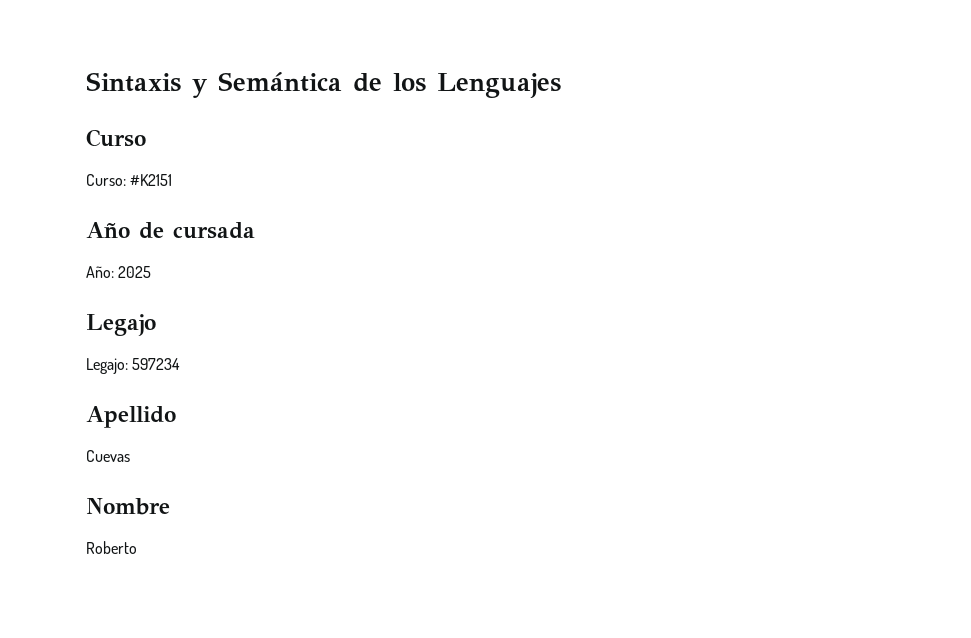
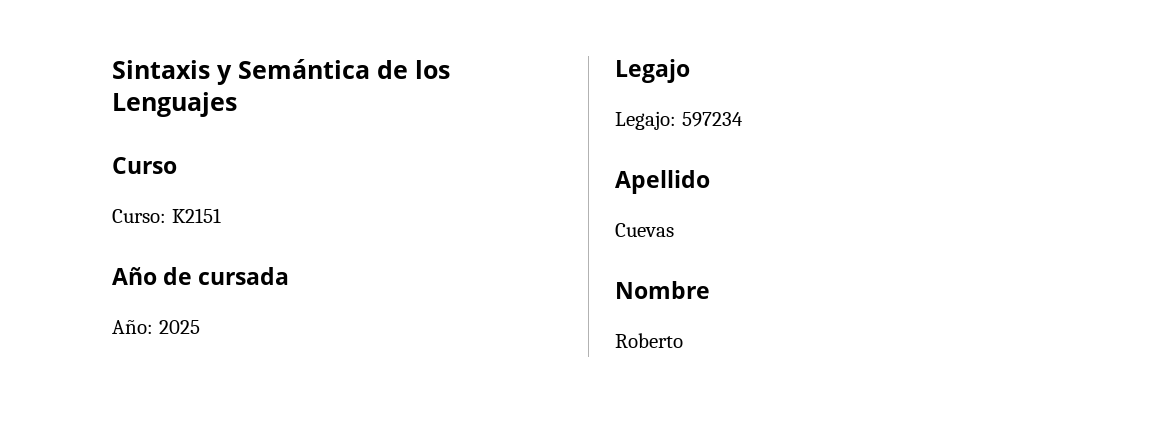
- Curso: #K2151
+ Curso: K2151

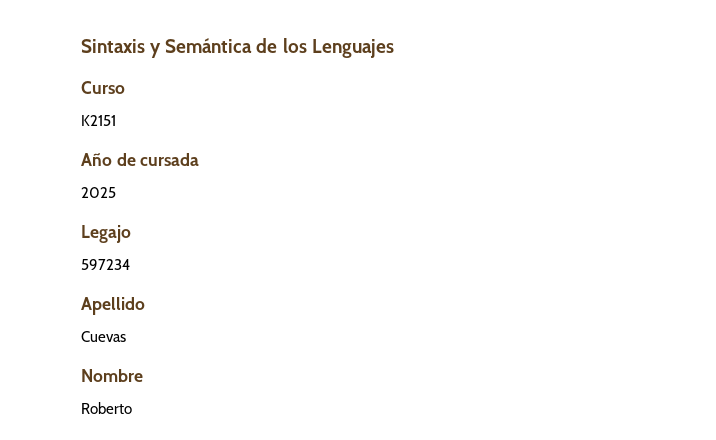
- Curso: K2151
+ K2151
- Año: 2025
+ 2025
- Legajo: 597234
+ 597234

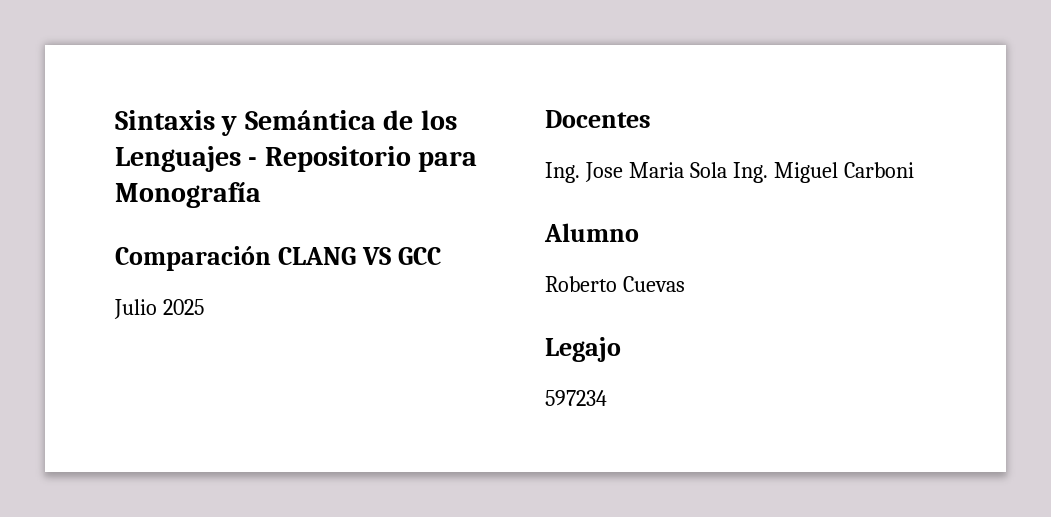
- Sintaxis y Semántica de los Lenguajes
- Curso
- K2151
- Año de cursada
- 2025
+ Sintaxis y Semántica de los Lenguajes - Repositorio para Monografía
+ Comparación CLANG VS GCC
+ Julio 2025
+ Docentes
+ Ing. Jose Maria Sola Ing. Miguel Carboni
+ Alumno
+ Roberto Cuevas
  Legajo
  597234
- Apellido
- Cuevas
- Nombre
- Roberto

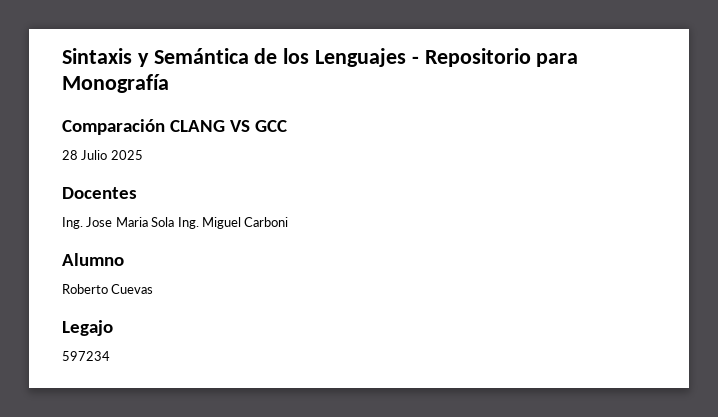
- Julio 2025
+ 28 Julio 2025

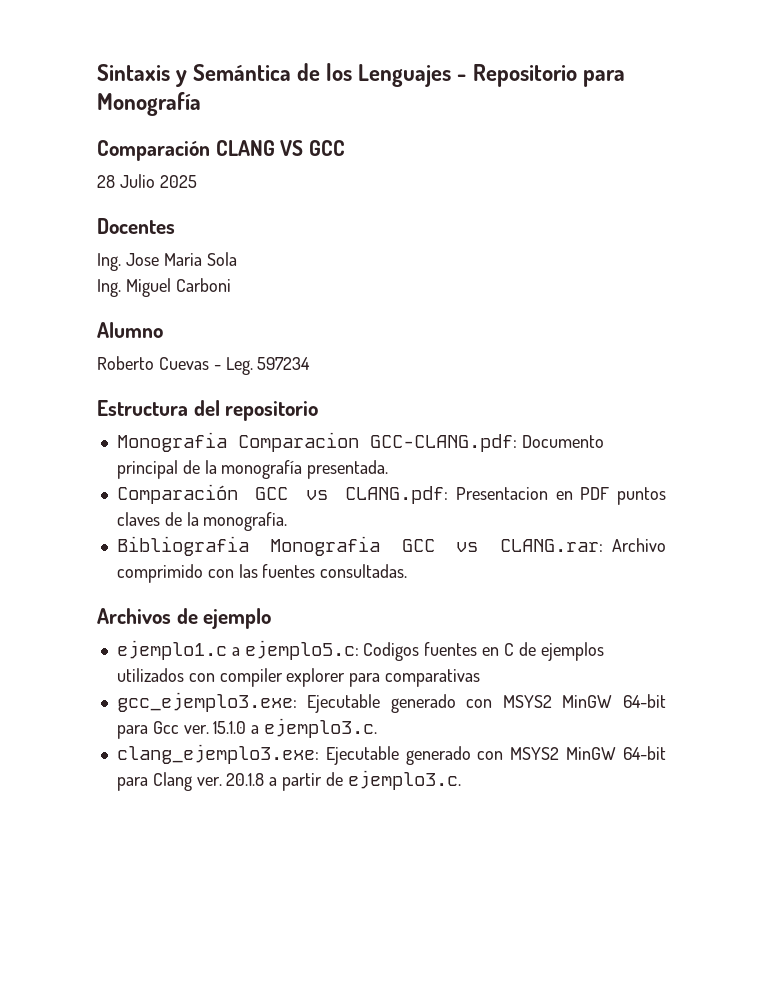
- Ing. Jose Maria Sola Ing. Miguel Carboni
+ Ing. Jose Maria Sola
+ Ing. Miguel Carboni
- Roberto Cuevas
- Legajo
- 597234
+ Roberto Cuevas - Leg. 597234
+ Estructura del repositorio
+ Monografia Comparacion GCC-CLANG.pdf: Documento principal de la monografía presentada.
+ Comparación GCC vs CLANG.pdf: Presentacion en PDF puntos claves de la monografia.
+ Bibliografia Monografia GCC vs CLANG.rar: Archivo comprimido con las fuentes consultadas.
+ Archivos de ejemplo
+ ejemplo1.c a ejemplo5.c: Codigos fuentes en C de ejemplos utilizados con compiler explorer para comparativas
+ gcc_ejemplo3.exe: Ejecutable generado con MSYS2 MinGW 64-bit para Gcc ver. 15.1.0 a ejemplo3.c.
+ clang_ejemplo3.exe: Ejecutable generado con MSYS2 MinGW 64-bit para Clang ver. 20.1.8 a partir de ejemplo3.c.

